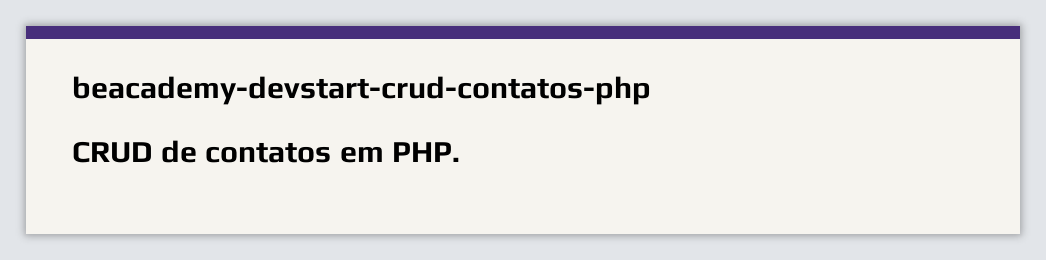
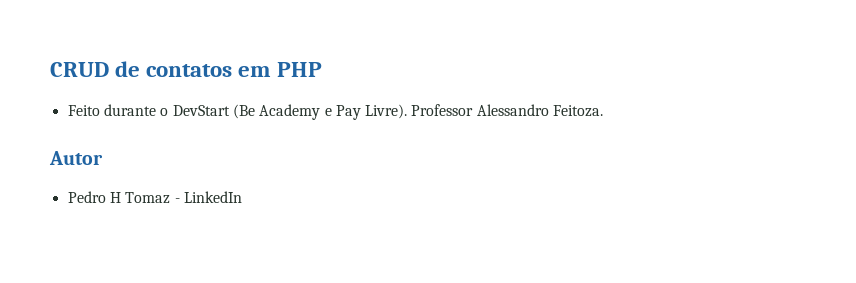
- beacademy-devstart-crud-contatos-php
- CRUD de contatos em PHP.
+ CRUD de contatos em PHP
+ Feito durante o DevStart (Be Academy e Pay Livre). Professor Alessandro Feitoza.
+ Autor
+ Pedro H Tomaz - LinkedIn

